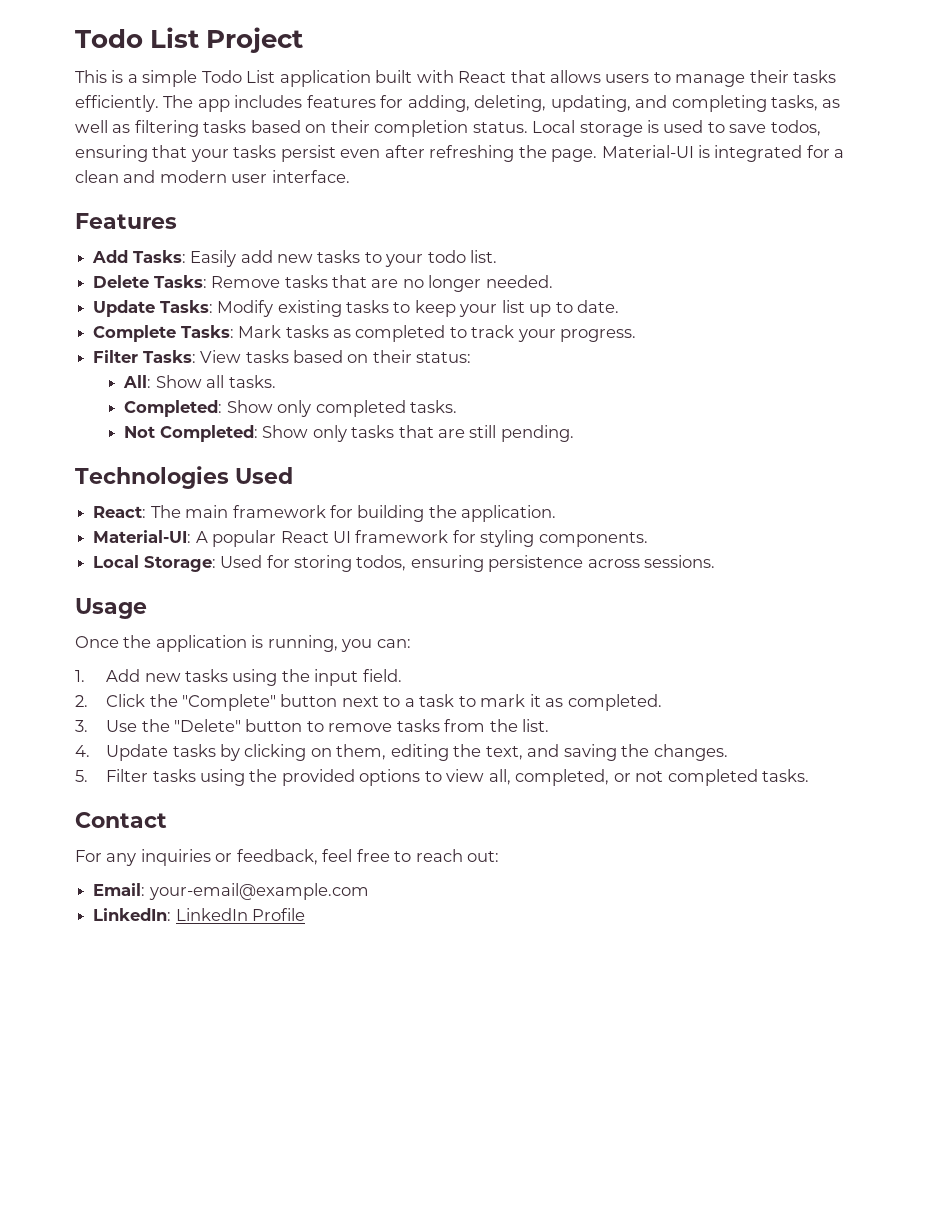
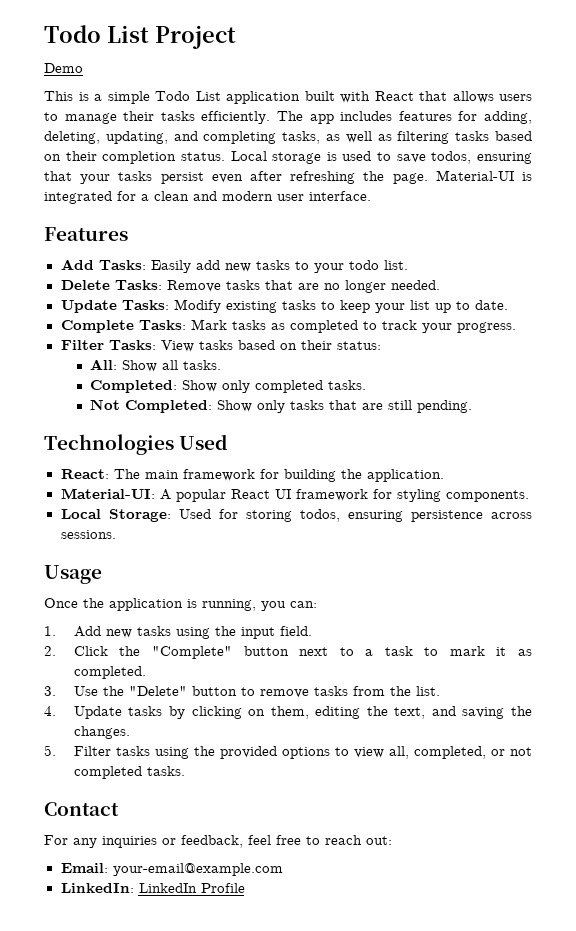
+ Demo

